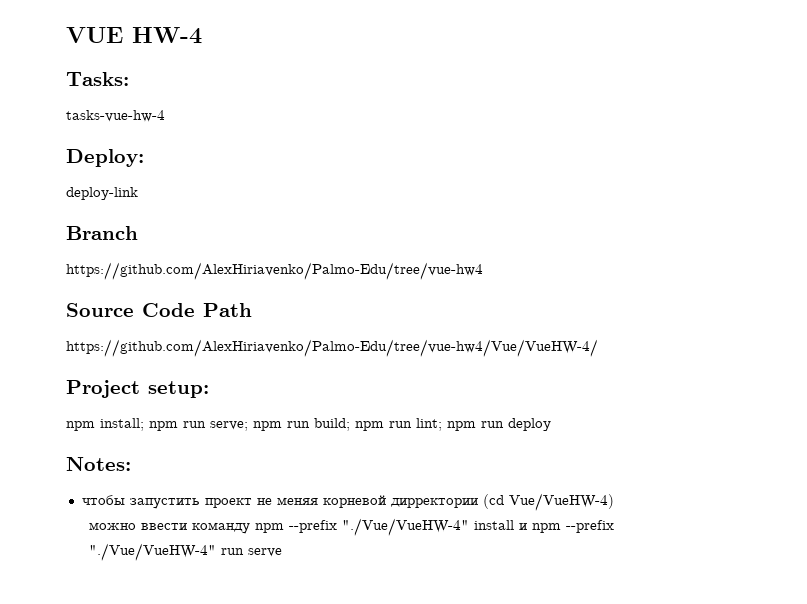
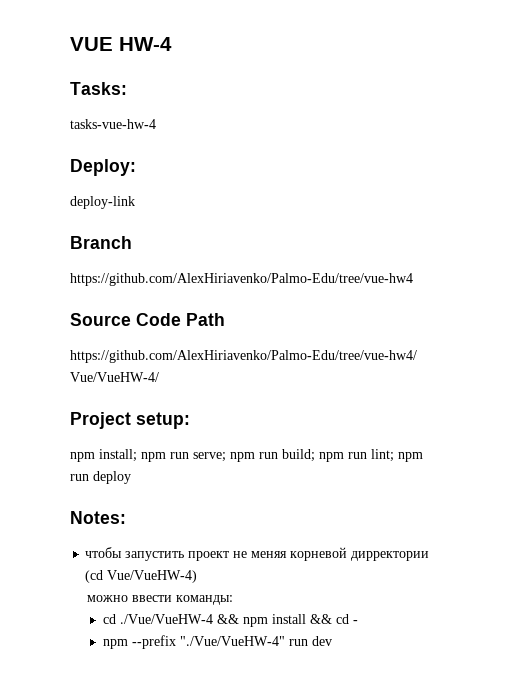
- можно ввести команду npm --prefix "./Vue/VueHW-4" install и npm --prefix "./Vue/VueHW-4" run serve
+ можно ввести команды:
+ cd ./Vue/VueHW-4 && npm install && cd -
+ npm --prefix "./Vue/VueHW-4" run dev

